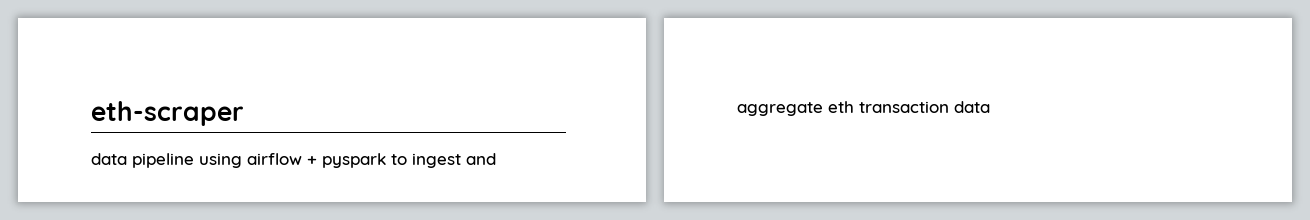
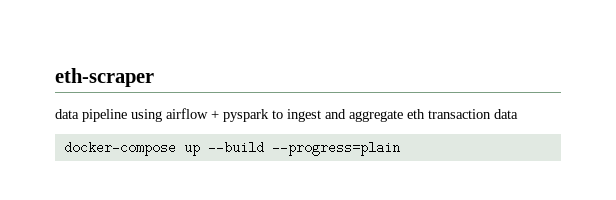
+ docker-compose up --build --progress=plain

